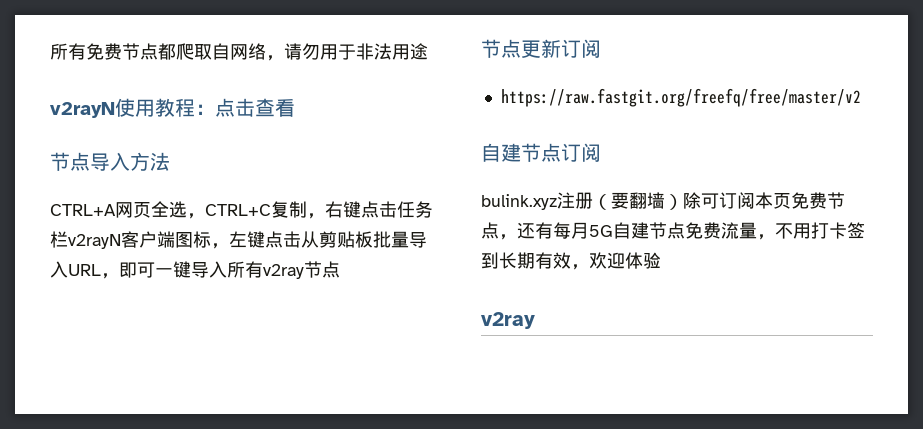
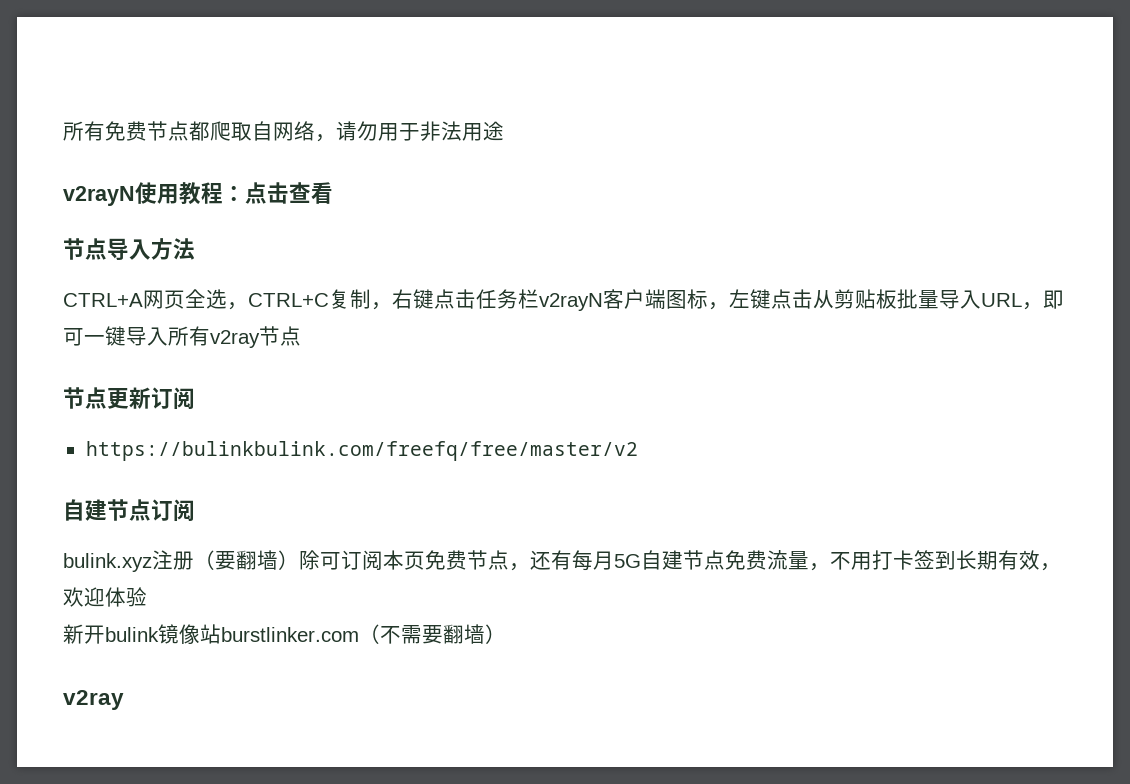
- https://raw.fastgit.org/freefq/free/master/v2
+ https://bulinkbulink.com/freefq/free/master/v2
+ 新开bulink镜像站burstlinker.com（不需要翻墙）

